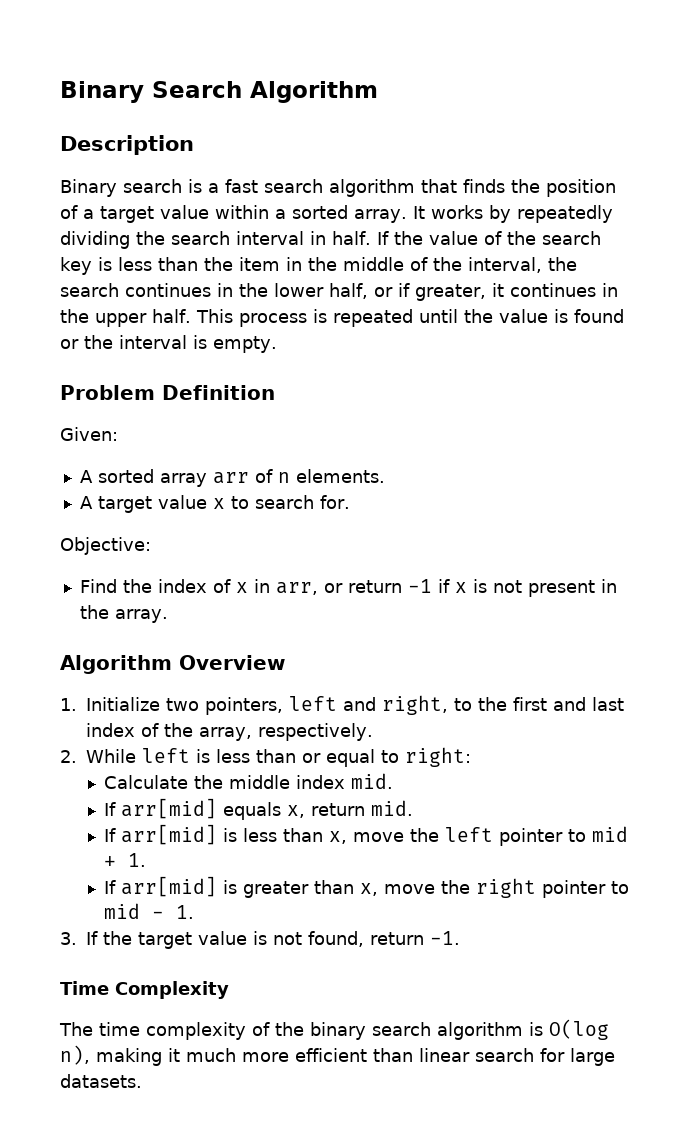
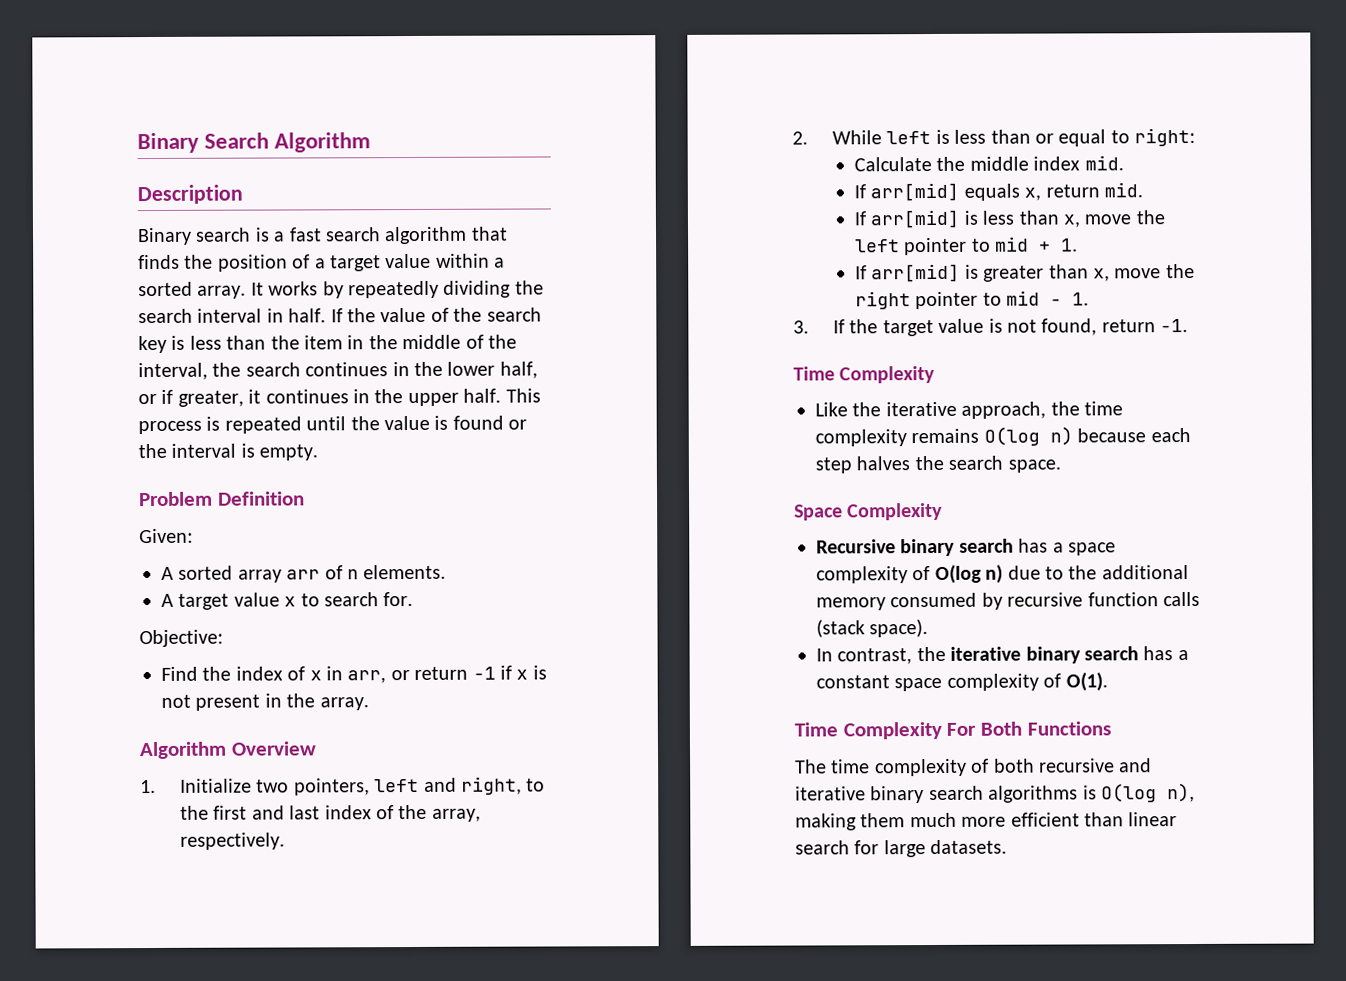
+ Like the iterative approach, the time complexity remains O(log n) because each step halves the search space.
+ Space Complexity
+ Recursive binary search has a space complexity of O(log n) due to the additional memory consumed by recursive function calls (stack space).
+ In contrast, the iterative binary search has a constant space complexity of O(1).
+ Time Complexity For Both Functions
- The time complexity of the binary search algorithm is O(log n), making it much more efficient than linear search for large datasets.
+ The time complexity of both recursive and iterative binary search algorithms is O(log n), making them much more efficient than linear search for large datasets.

